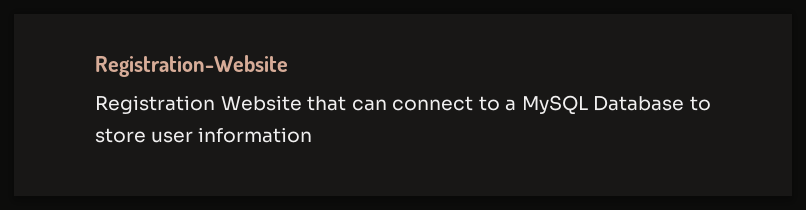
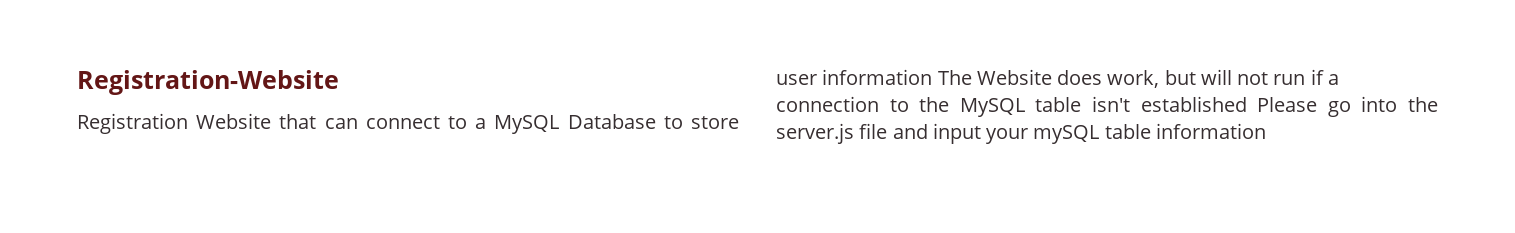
- Registration Website that can connect to a MySQL Database to store user information
+ Registration Website that can connect to a MySQL Database to store user information The Website does work, but will not run if a connection to the MySQL table isn't established Please go into the server.js file and input your mySQL table information

